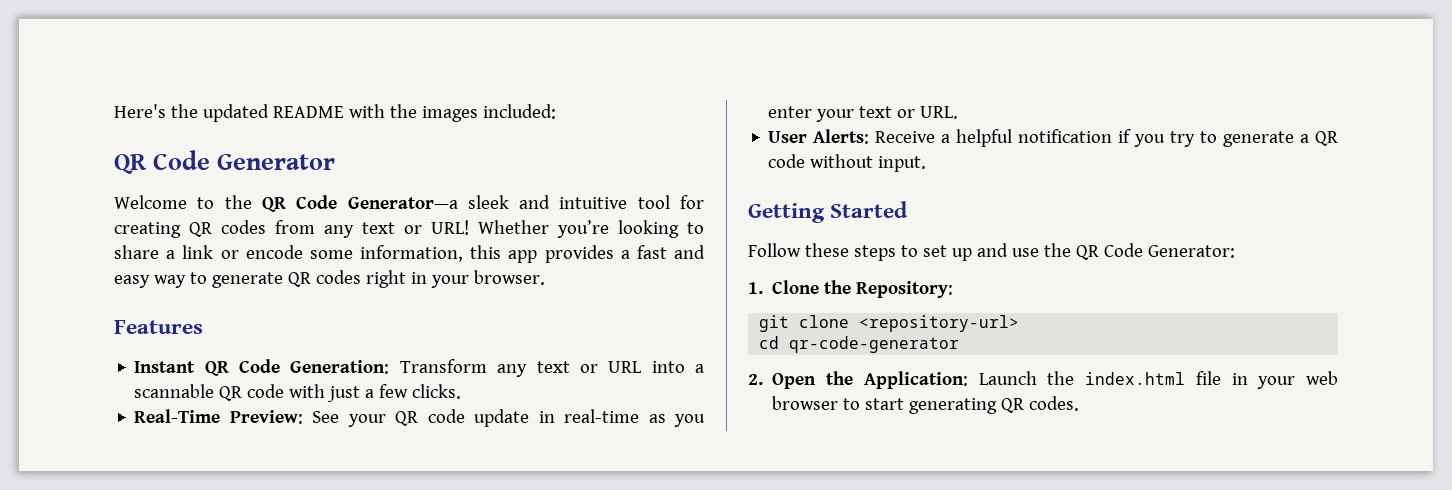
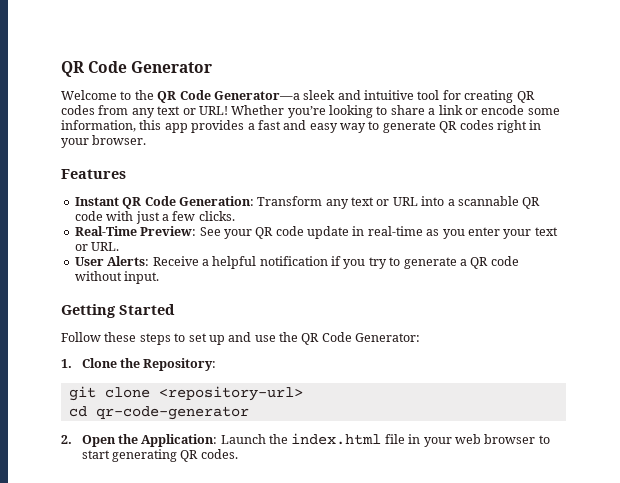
- Here's the updated README with the images included:

